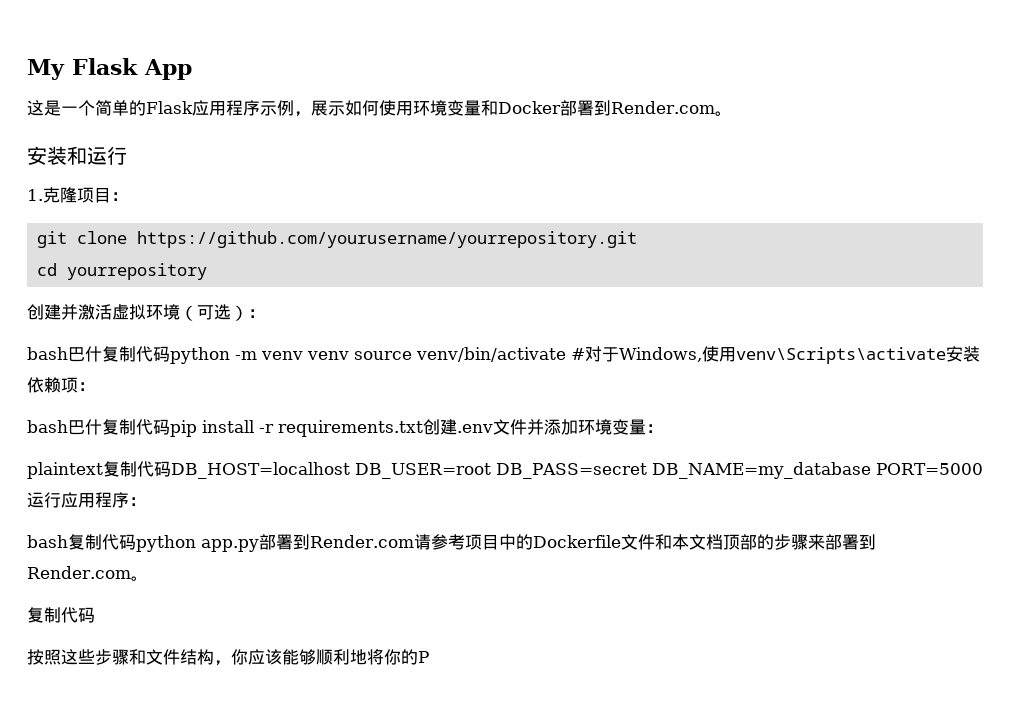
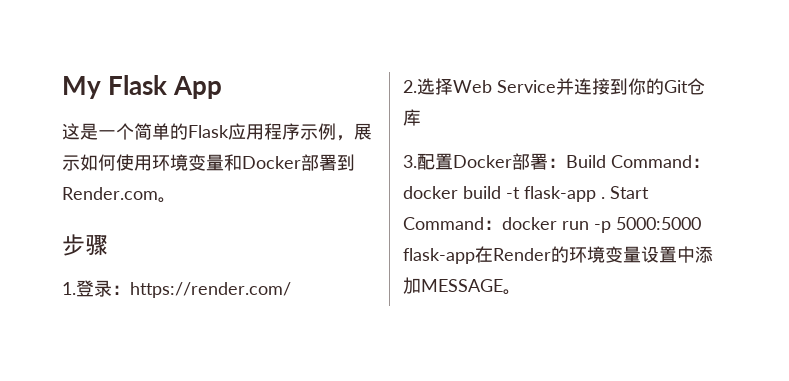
- 安装和运行
+ 步骤
- 1.克隆项目：
- git clone https://github.com/yourusername/yourrepository.git
- cd yourrepository
- 创建并激活虚拟环境（可选）：
- bash巴什复制代码python -m venv venv source venv/bin/activate #对于Windows,使用venv\Scripts\activate安装依赖项：
- bash巴什复制代码pip install -r requirements.txt创建.env文件并添加环境变量：
- plaintext复制代码DB_HOST=localhost DB_USER=root DB_PASS=secret DB_NAME=my_database PORT=5000运行应用程序：
- bash复制代码python app.py部署到Render.com请参考项目中的Dockerfile文件和本文档顶部的步骤来部署到Render.com。
- 复制代码
- 按照这些步骤和文件结构，你应该能够顺利地将你的P
+ 1.登录：https://render.com/
+ 2.选择Web Service并连接到你的Git仓库
+ 3.配置Docker部署：Build Command：docker build -t flask-app . Start Command：docker run -p 5000:5000 flask-app在Render的环境变量设置中添加MESSAGE。

